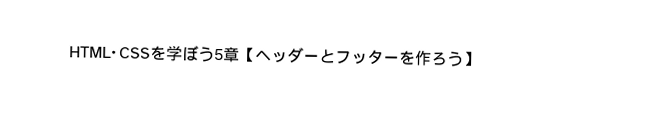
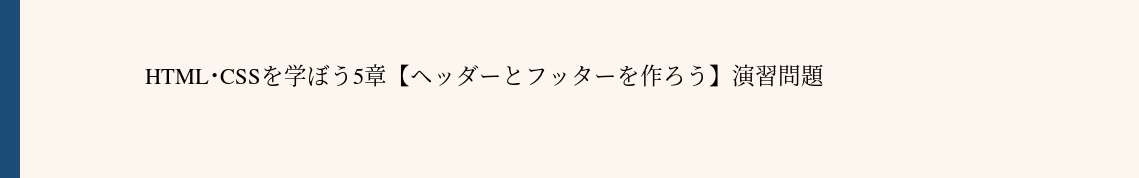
- HTML･CSSを学ぼう5章【ヘッダーとフッターを作ろう】
+ HTML･CSSを学ぼう5章【ヘッダーとフッターを作ろう】演習問題

